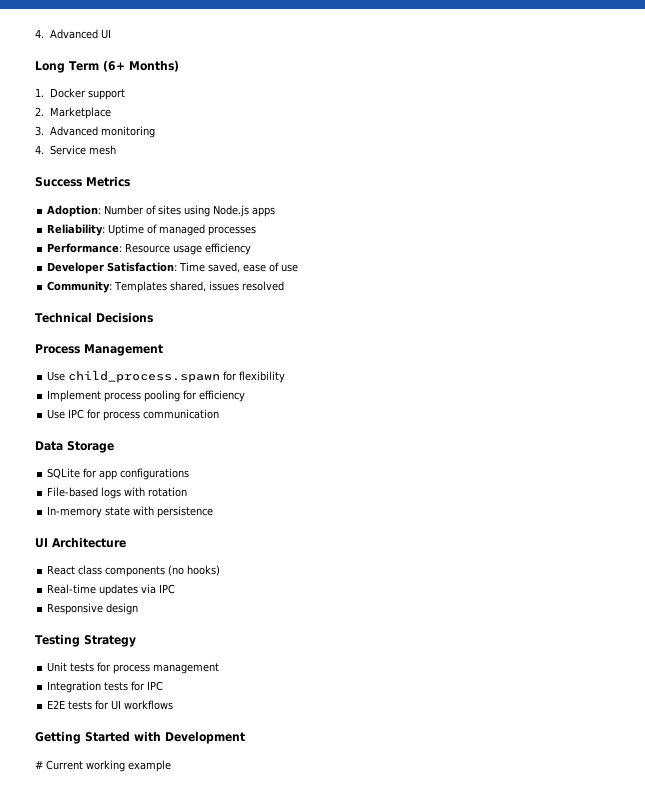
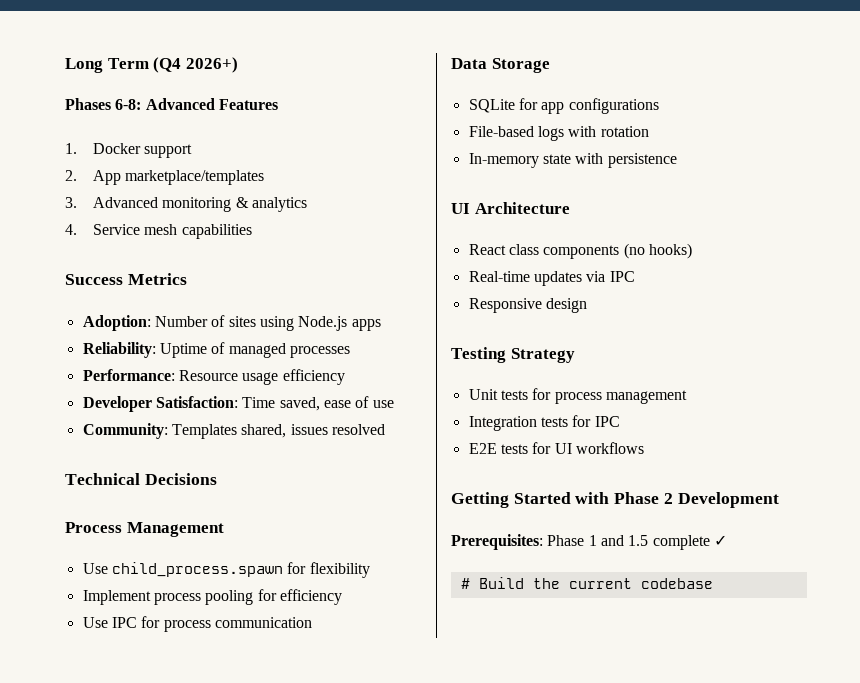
- 4. Advanced UI
- Long Term (6+ Months)
+ Long Term (Q4 2026+)
+ Phases 6-8: Advanced Features
- 2. Marketplace
+ 2. App marketplace/templates
- 3. Advanced monitoring
+ 3. Advanced monitoring & analytics
- 4. Service mesh
+ 4. Service mesh capabilities
- Getting Started with Development
+ Getting Started with Phase 2 Development
- # Current working example
+ Prerequisites: Phase 1 and 1.5 complete ✓
+ # Build the current codebase

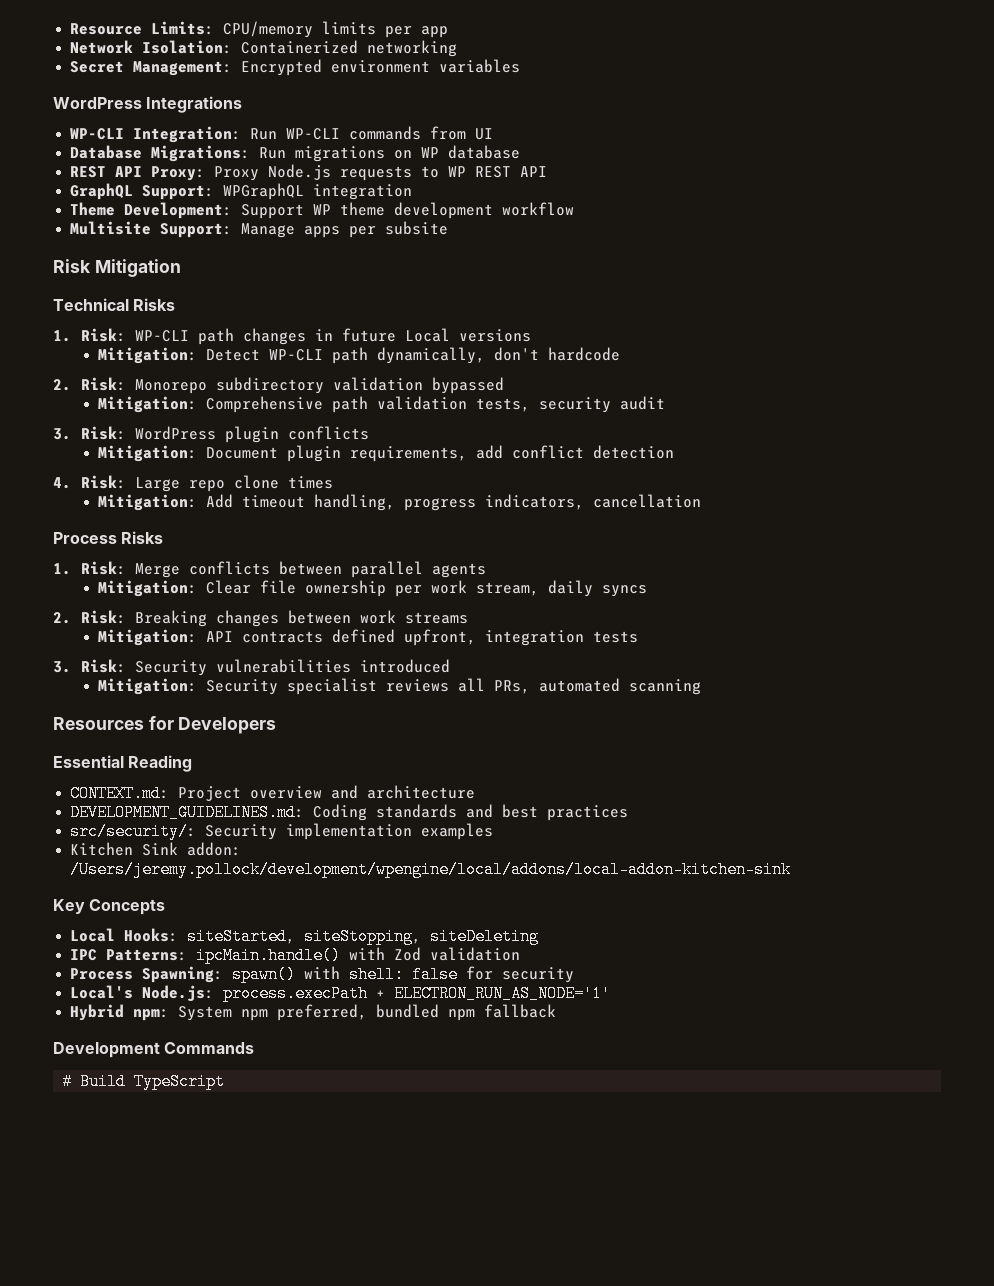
- Long Term (Q4 2026+)
- Phases 6-8: Advanced Features
- 1. Docker support
- 2. App marketplace/templates
- 3. Advanced monitoring & analytics
- 4. Service mesh capabilities
- Success Metrics
- Adoption: Number of sites using Node.js apps
- Reliability: Uptime of managed processes
- Performance: Resource usage efficiency
- Developer Satisfaction: Time saved, ease of use
- Community: Templates shared, issues resolved
- Technical Decisions
- Process Management
- Use child_process.spawn for flexibility
- Implement process pooling for efficiency
- Use IPC for process communication
- Data Storage
- SQLite for app configurations
- File-based logs with rotation
- In-memory state with persistence
- UI Architecture
- React class components (no hooks)
- Real-time updates via IPC
- Responsive design
- Testing Strategy
- Unit tests for process management
- Integration tests for IPC
- E2E tests for UI workflows
- Getting Started with Phase 2 Development
- Prerequisites: Phase 1 and 1.5 complete ✓
+ Resource Limits: CPU/memory limits per app
+ Network Isolation: Containerized networking
+ Secret Management: Encrypted environment variables
+ WordPress Integrations
+ WP-CLI Integration: Run WP-CLI commands from UI
+ Database Migrations: Run migrations on WP database
+ REST API Proxy: Proxy Node.js requests to WP REST API
+ GraphQL Support: WPGraphQL integration
+ Theme Development: Support WP theme development workflow
+ Multisite Support: Manage apps per subsite
+ Risk Mitigation
+ Technical Risks
+ 1. Risk: WP-CLI path changes in future Local versions
+ Mitigation: Detect WP-CLI path dynamically, don't hardcode
+ 2. Risk: Monorepo subdirectory validation bypassed
+ Mitigation: Comprehensive path validation tests, security audit
+ 3. Risk: WordPress plugin conflicts
+ Mitigation: Document plugin requirements, add conflict detection
+ 4. Risk: Large repo clone times
+ Mitigation: Add timeout handling, progress indicators, cancellation
+ Process Risks
+ 1. Risk: Merge conflicts between parallel agents
+ Mitigation: Clear file ownership per work stream, daily syncs
+ 2. Risk: Breaking changes between work streams
+ Mitigation: API contracts defined upfront, integration tests
+ 3. Risk: Security vulnerabilities introduced
+ Mitigation: Security specialist reviews all PRs, automated scanning
+ Resources for Developers
+ Essential Reading
+ CONTEXT.md: Project overview and architecture
+ DEVELOPMENT_GUIDELINES.md: Coding standards and best practices
+ src/security/: Security implementation examples
+ Kitchen Sink addon: /Users/jeremy.pollock/development/wpengine/local/addons/local-addon-kitchen-sink
+ Key Concepts
+ Local Hooks: siteStarted, siteStopping, siteDeleting
+ IPC Patterns: ipcMain.handle() with Zod validation
+ Process Spawning: spawn() with shell: false for security
+ Local's Node.js: process.execPath + ELECTRON_RUN_AS_NODE='1'
+ Hybrid npm: System npm preferred, bundled npm fallback
+ Development Commands
- # Build the current codebase
+ # Build TypeScript

